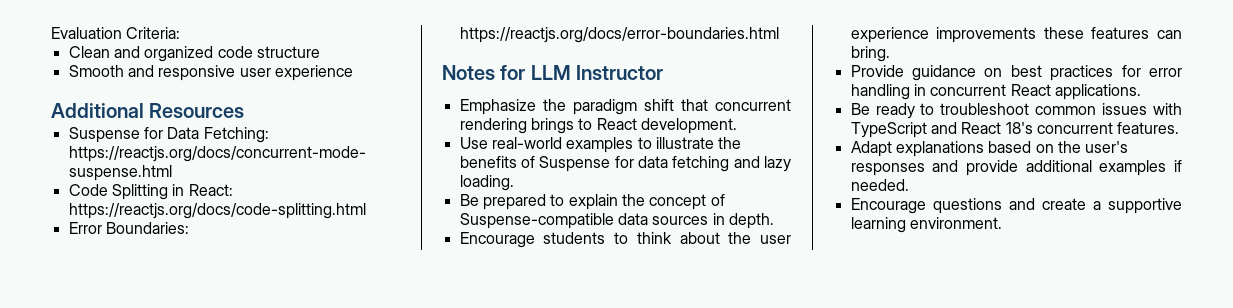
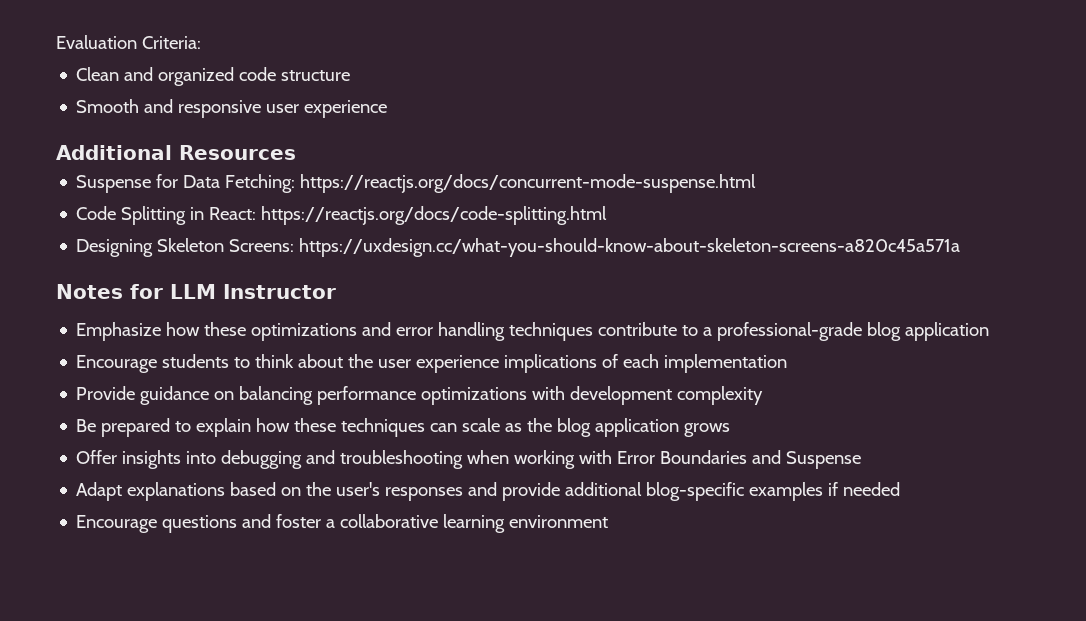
- Error Boundaries: https://reactjs.org/docs/error-boundaries.html
+ Designing Skeleton Screens: https://uxdesign.cc/what-you-should-know-about-skeleton-screens-a820c45a571a
- Emphasize the paradigm shift that concurrent rendering brings to React development.
- Use real-world examples to illustrate the benefits of Suspense for data fetching and lazy loading.
- Be prepared to explain the concept of Suspense-compatible data sources in depth.
+ Emphasize how these optimizations and error handling techniques contribute to a professional-grade blog application
- Encourage students to think about the user experience improvements these features can bring.
- Provide guidance on best practices for error handling in concurrent React applications.
- Be ready to troubleshoot common issues with TypeScript and React 18's concurrent features.
+ Encourage students to think about the user experience implications of each implementation
+ Provide guidance on balancing performance optimizations with development complexity
+ Be prepared to explain how these techniques can scale as the blog application grows
+ Offer insights into debugging and troubleshooting when working with Error Boundaries and Suspense
- Adapt explanations based on the user's responses and provide additional examples if needed.
+ Adapt explanations based on the user's responses and provide additional blog-specific examples if needed
- Encourage questions and create a supportive learning environment.
+ Encourage questions and foster a collaborative learning environment

